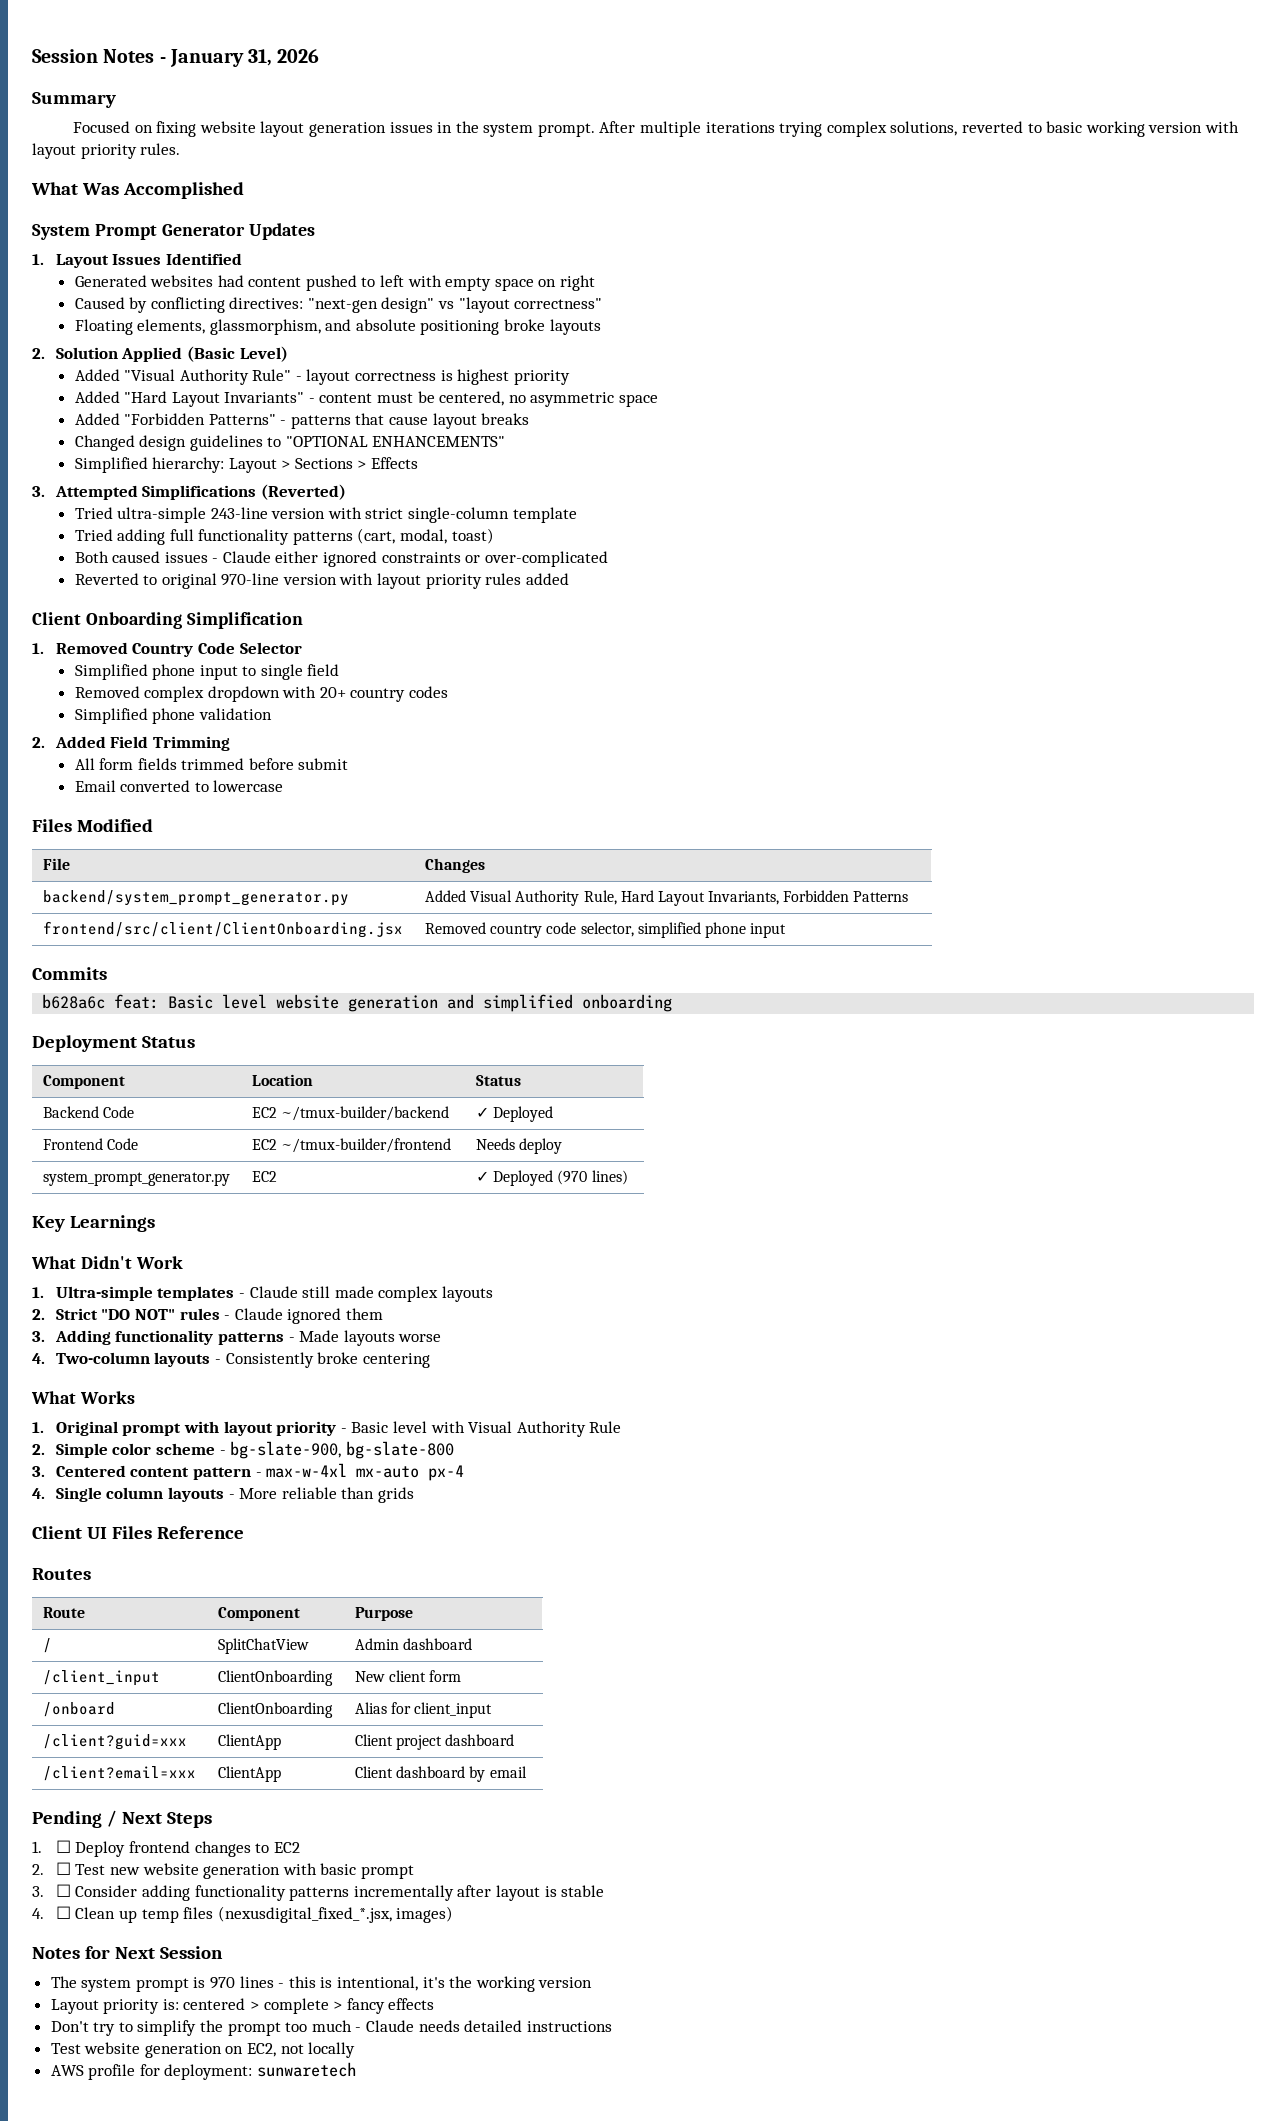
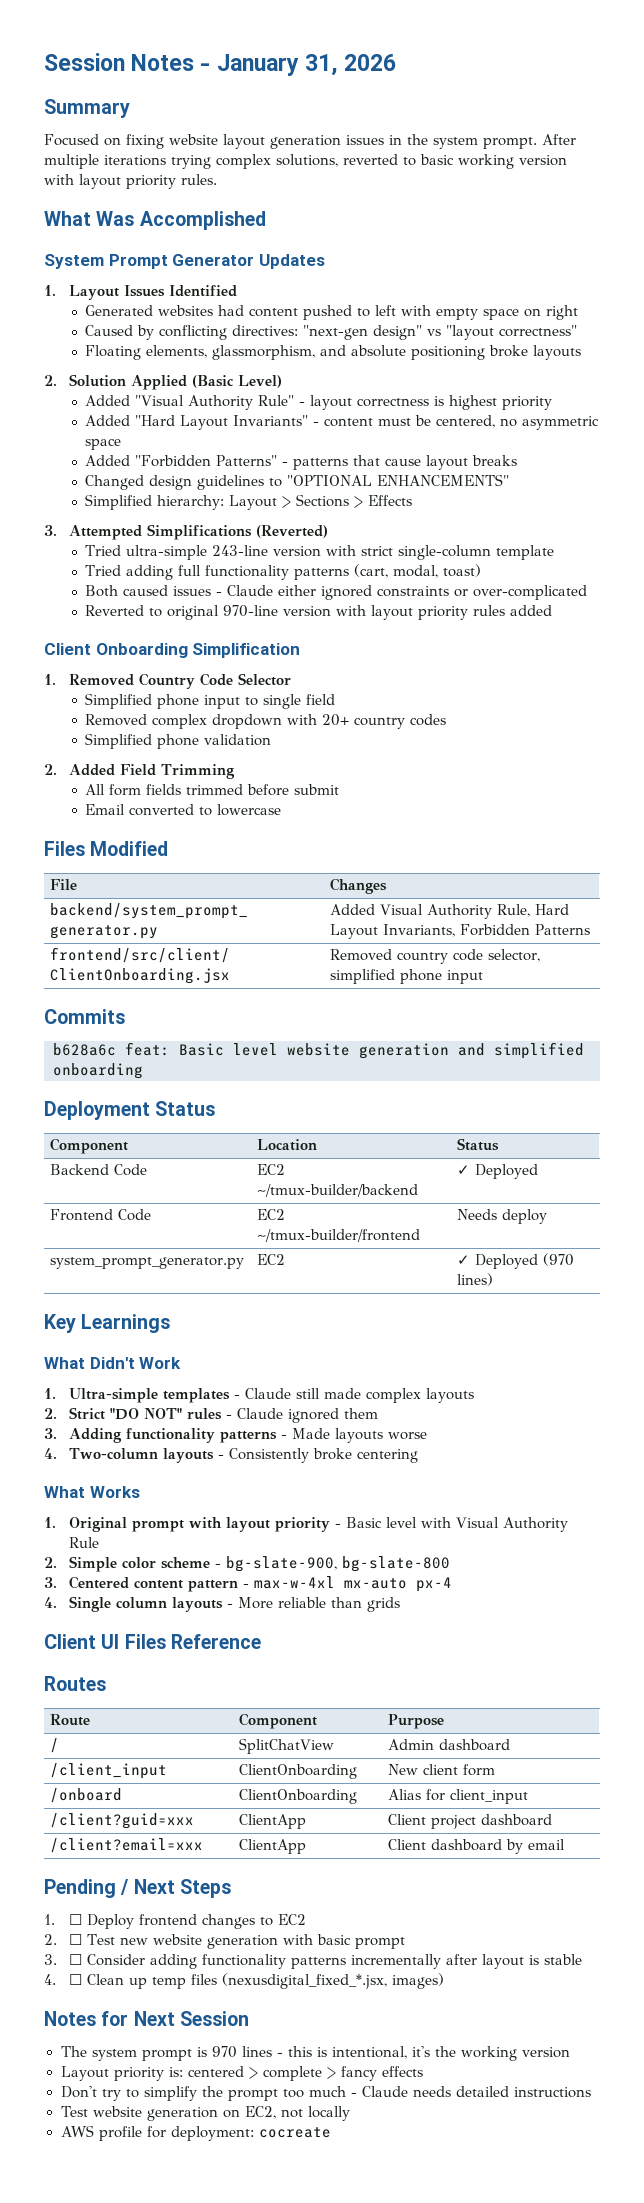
- AWS profile for deployment: sunwaretech
+ AWS profile for deployment: cocreate

